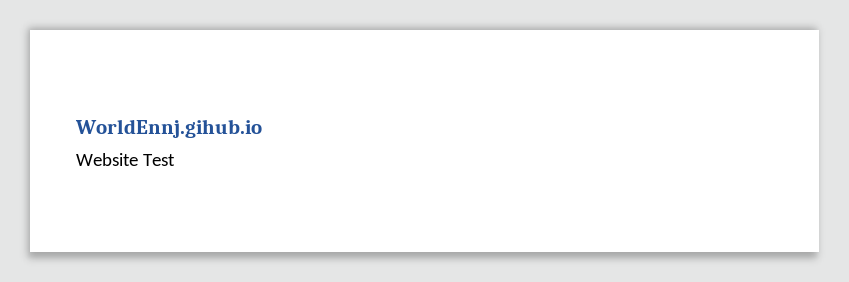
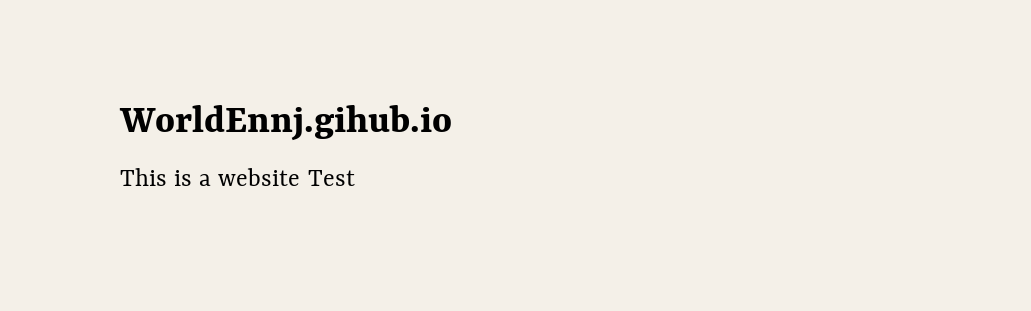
- Website Test
+ This is a website Test

